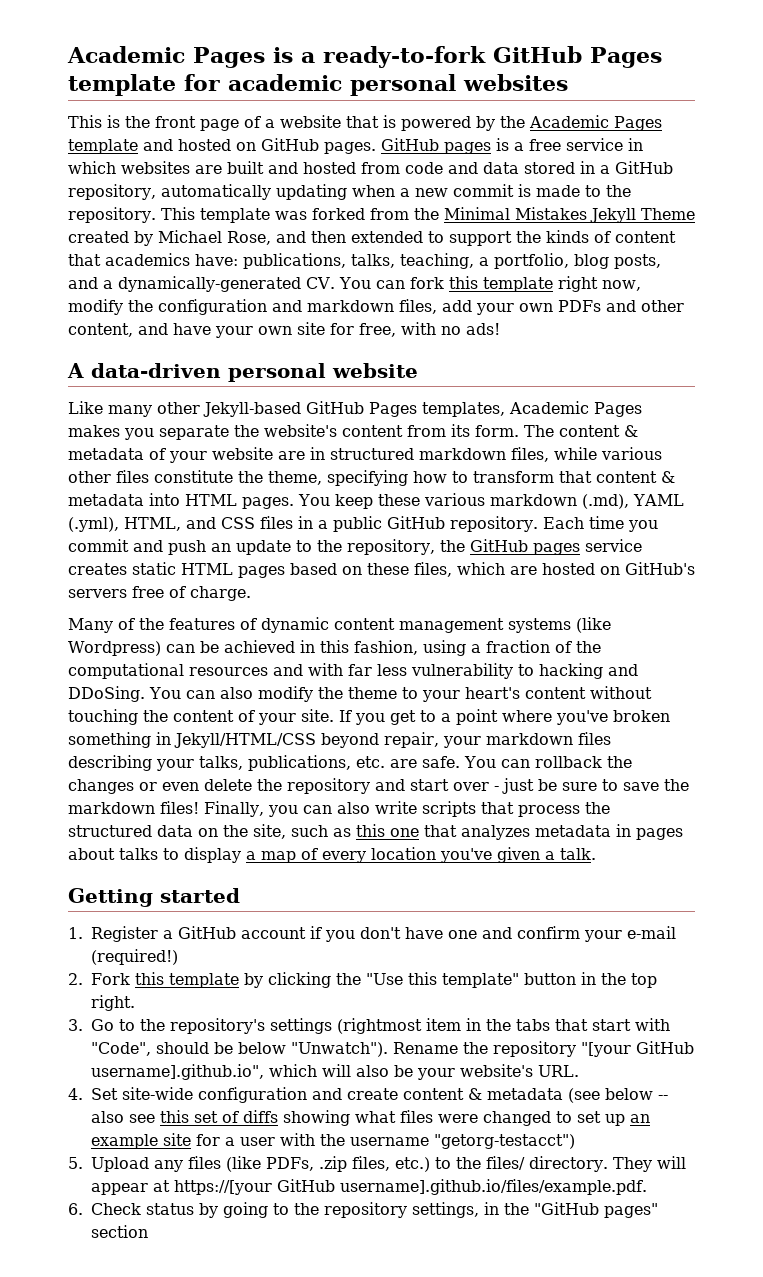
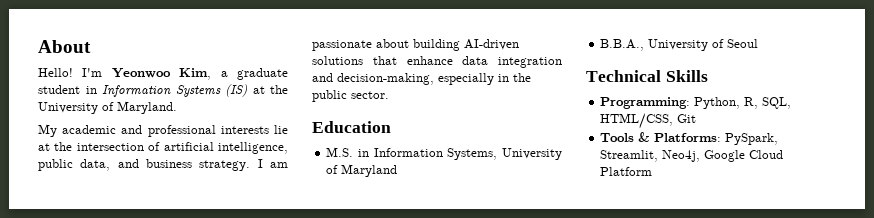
- Academic Pages is a ready-to-fork GitHub Pages template for academic personal websites
- This is the front page of a website that is powered by the Academic Pages template and hosted on GitHub pages. GitHub pages is a free service in which websites are built and hosted from code and data stored in a GitHub repository, automatically updating when a new commit is made to the repository. This template was forked from the Minimal Mistakes Jekyll Theme created by Michael Rose, and then extended to support the kinds of content that academics have: publications, talks, teaching, a portfolio, blog posts, and a dynamically-generated CV. You can fork this template right now, modify the configuration and markdown files, add your own PDFs and other content, and have your own site for free, with no ads!
- A data-driven personal website
- Like many other Jekyll-based GitHub Pages templates, Academic Pages makes you separate the website's content from its form. The content & metadata of your website are in structured markdown files, while various other files constitute the theme, specifying how to transform that content & metadata into HTML pages. You keep these various markdown (.md), YAML (.yml), HTML, and CSS files in a public GitHub repository. Each time you commit and push an update to the repository, the GitHub pages service creates static HTML pages based on these files, which are hosted on GitHub's servers free of charge.
- Many of the features of dynamic content management systems (like Wordpress) can be achieved in this fashion, using a fraction of the computational resources and with far less vulnerability to hacking and DDoSing. You can also modify the theme to your heart's content without touching the content of your site. If you get to a point where you've broken something in Jekyll/HTML/CSS beyond repair, your markdown files describing your talks, publications, etc. are safe. You can rollback the changes or even delete the repository and start over - just be sure to save the markdown files! Finally, you can also write scripts that process the structured data on the site, such as this one that analyzes metadata in pages about talks to display a map of every location you've given a talk.
- Getting started
- 1. Register a GitHub account if you don't have one and confirm your e-mail (required!)
- 2. Fork this template by clicking the "Use this template" button in the top right.
- 3. Go to the repository's settings (rightmost item in the tabs that start with "Code", should be below "Unwatch"). Rename the repository "[your GitHub username].github.io", which will also be your website's URL.
- 4. Set site-wide configuration and create content & metadata (see below -- also see this set of diffs showing what files were changed to set up an example site for a user with the username "getorg-testacct")
- 5. Upload any files (like PDFs, .zip files, etc.) to the files/ directory. They will appear at https://[your GitHub username].github.io/files/example.pdf.
- 6. Check status by going to the repository settings, in the "GitHub pages" section
+ About
+ Hello! I'm Yeonwoo Kim, a graduate student in Information Systems (IS) at the University of Maryland.
+ My academic and professional interests lie at the intersection of artificial intelligence, public data, and business strategy. I am passionate about building AI-driven solutions that enhance data integration and decision-making, especially in the public sector.
+ Education
+ M.S. in Information Systems, University of Maryland
+ B.B.A., University of Seoul
+ Technical Skills
+ Programming: Python, R, SQL, HTML/CSS, Git
+ Tools & Platforms: PySpark, Streamlit, Neo4j, Google Cloud Platform

